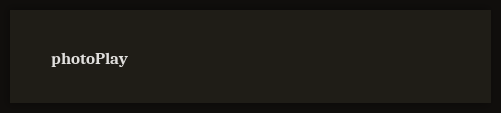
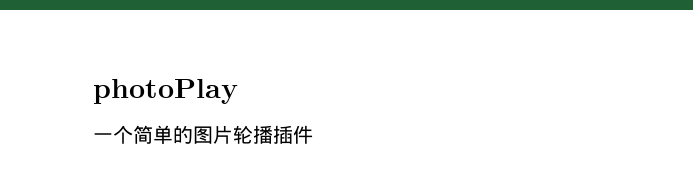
+ 一个简单的图片轮播插件

